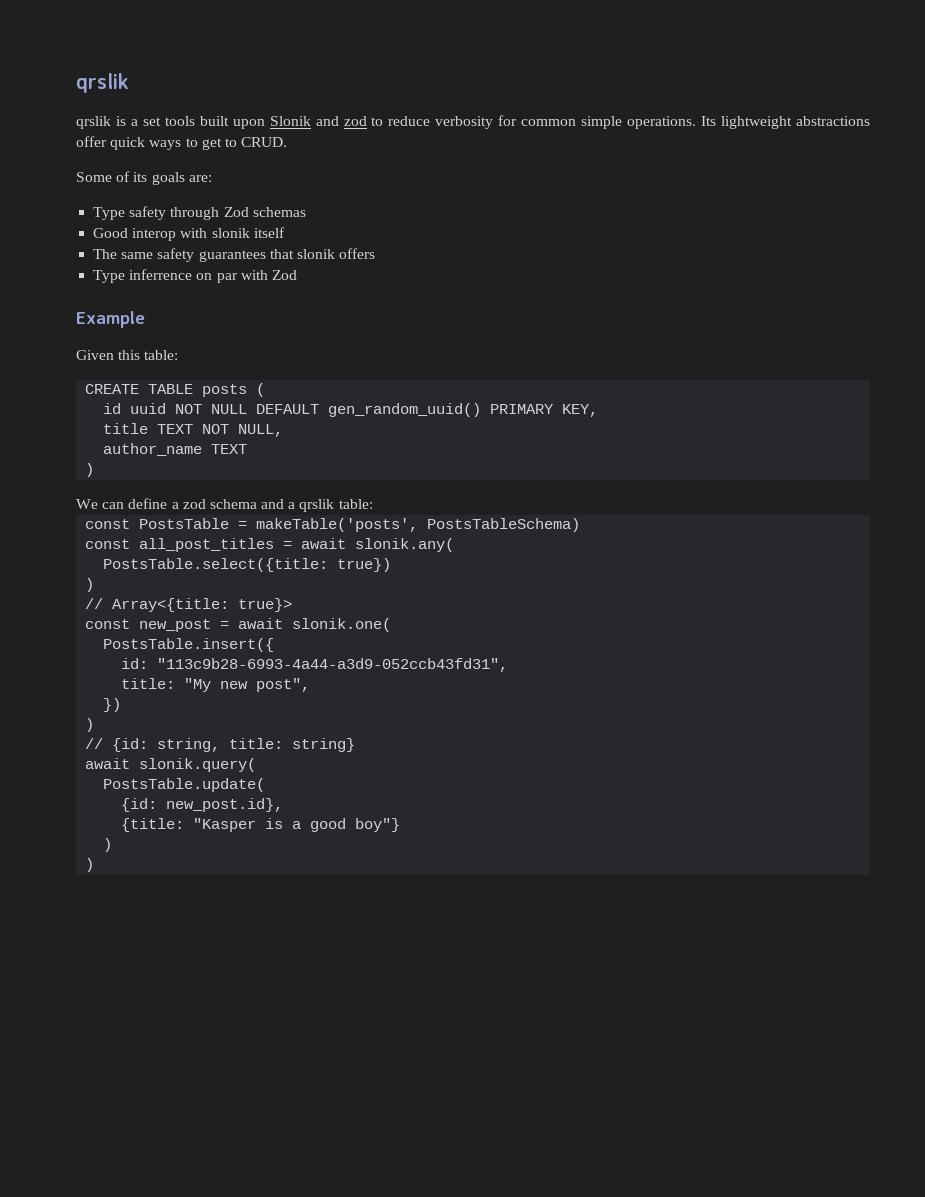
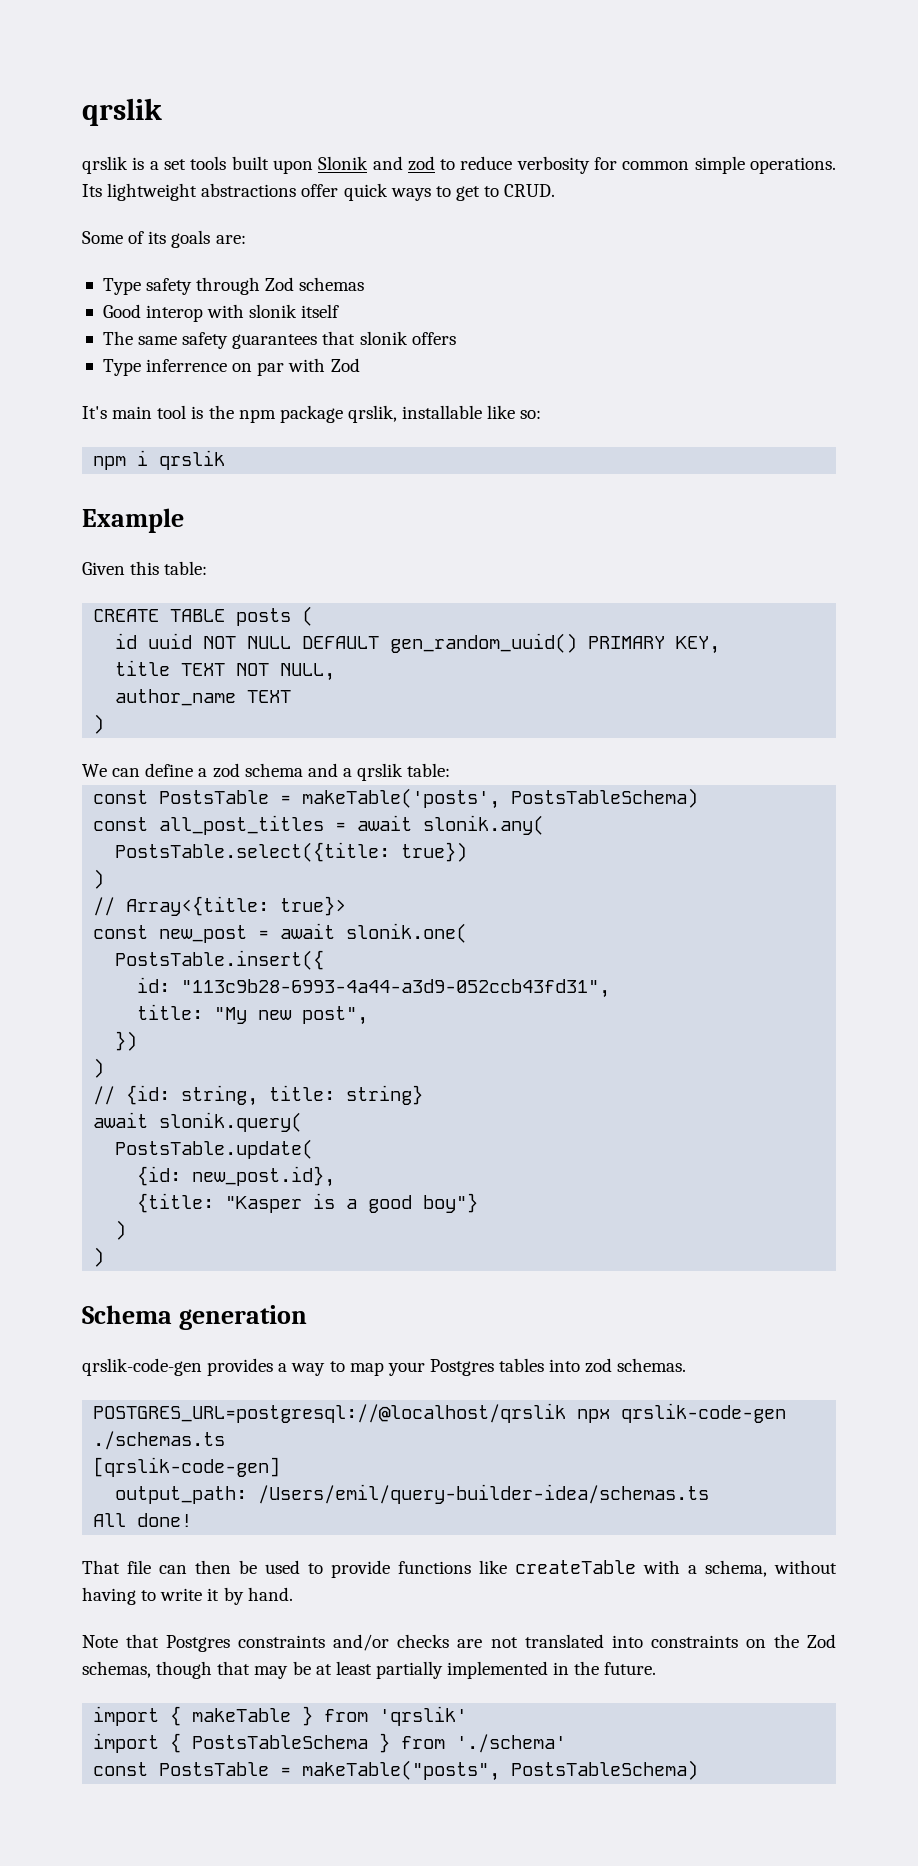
+ It's main tool is the npm package qrslik, installable like so:
+ npm i qrslik
+ Schema generation
+ qrslik-code-gen provides a way to map your Postgres tables into zod schemas.
+ POSTGRES_URL=postgresql://@localhost/qrslik npx qrslik-code-gen ./schemas.ts
+ [qrslik-code-gen]
+ output_path: /Users/emil/query-builder-idea/schemas.ts
+ All done!
+ That file can then be used to provide functions like createTable with a schema, without having to write it by hand.
+ Note that Postgres constraints and/or checks are not translated into constraints on the Zod schemas, though that may be at least partially implemented in the future.
+ import { makeTable } from 'qrslik'
+ import { PostsTableSchema } from './schema'
+ const PostsTable = makeTable("posts", PostsTableSchema)

